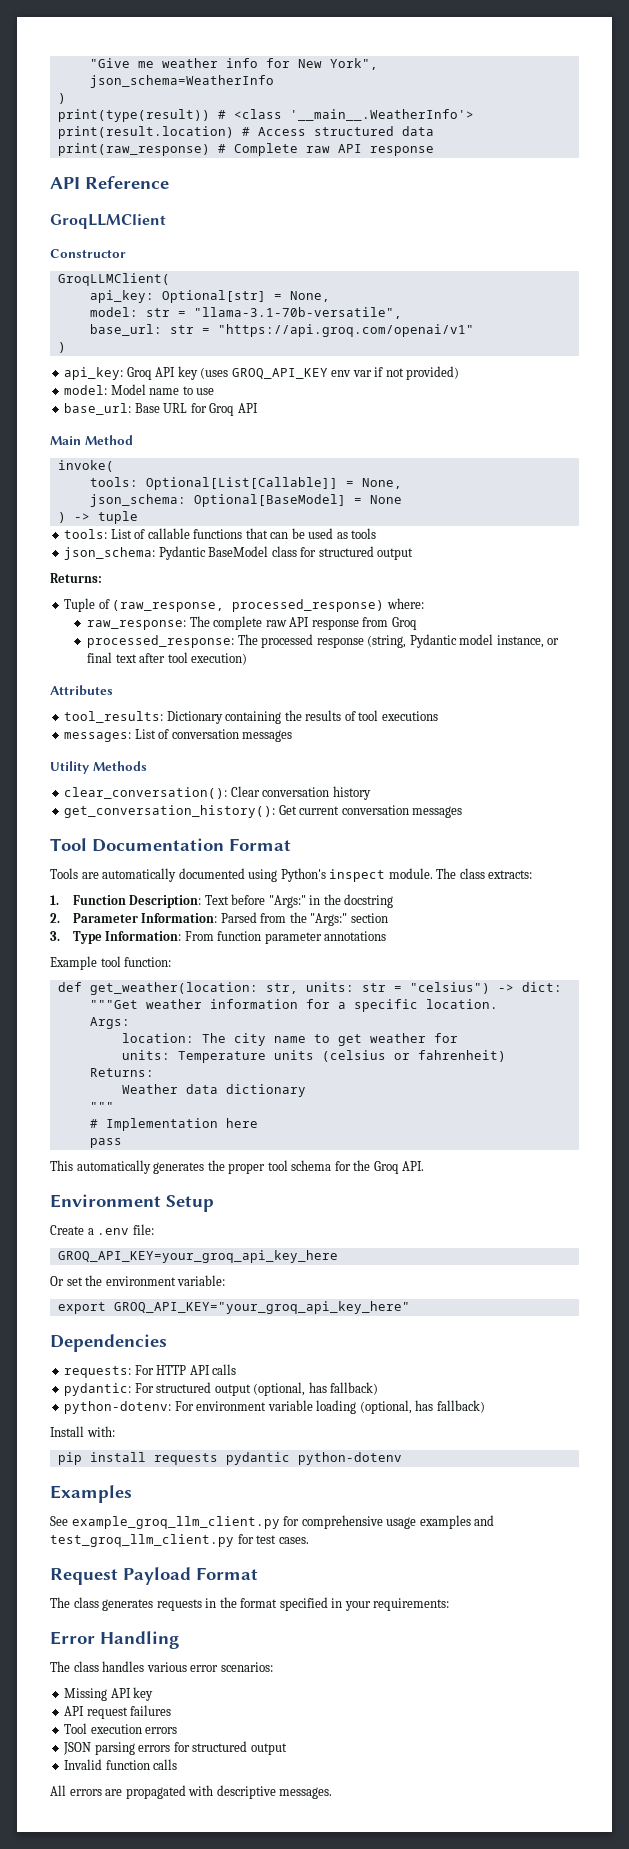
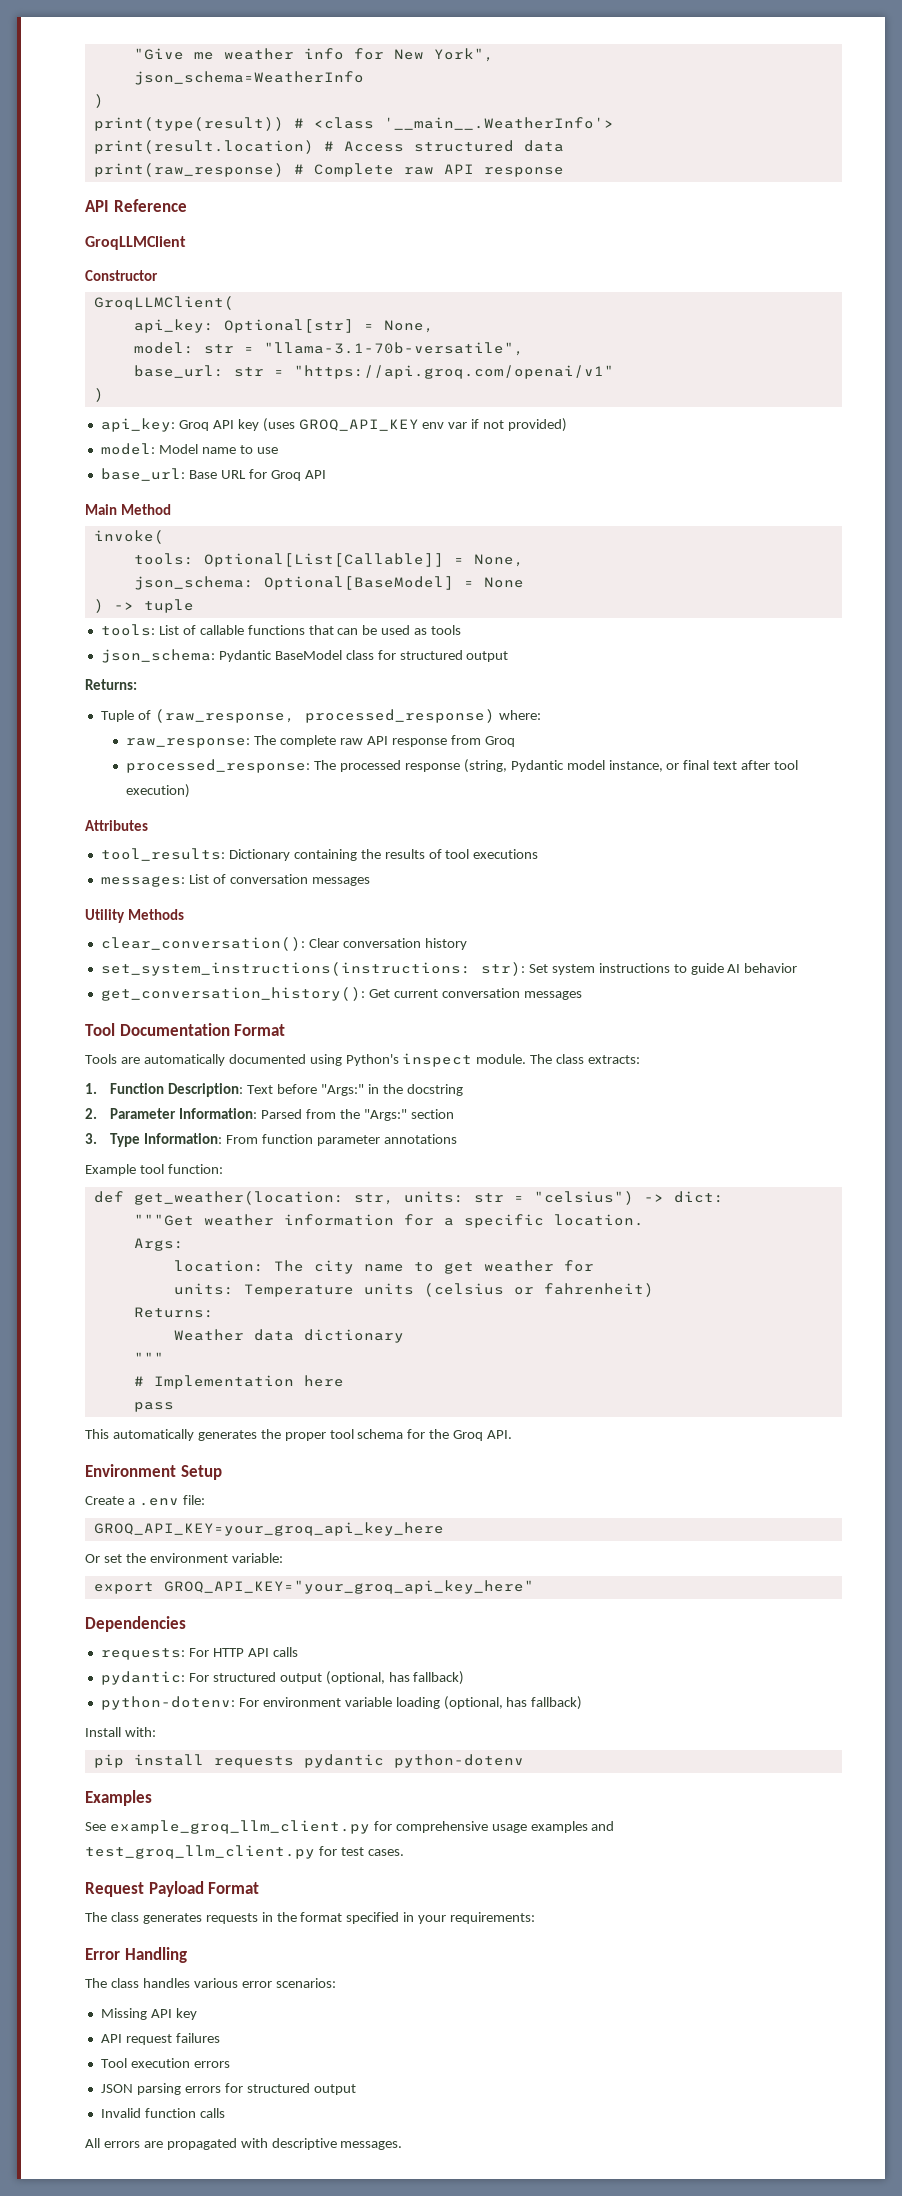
+ set_system_instructions(instructions: str): Set system instructions to guide AI behavior

